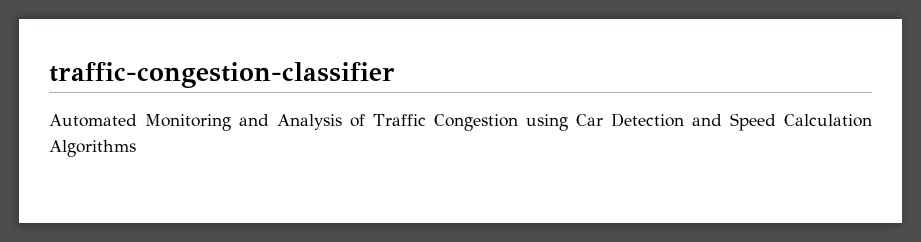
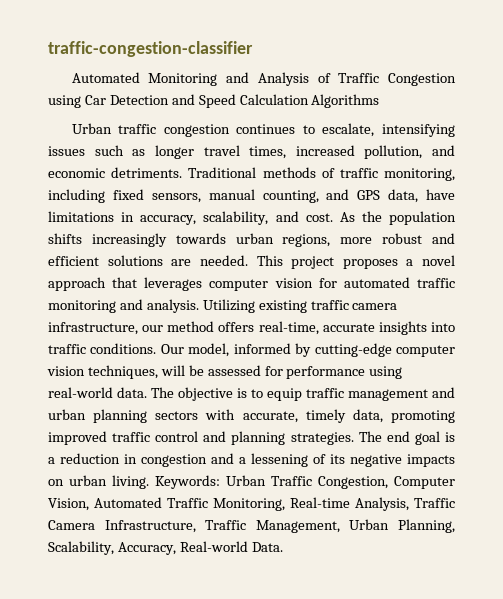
+ Urban traffic congestion continues to escalate, intensifying issues such as longer travel times, increased pollution, and economic detriments. Traditional methods of traffic monitoring, including fixed sensors, manual counting, and GPS data, have limitations in accuracy, scalability, and cost. As the population shifts increasingly towards urban regions, more robust and efficient solutions are needed. This project proposes a novel approach that leverages computer vision for automated traffic monitoring and analysis. Utilizing existing traffic camera infrastructure, our method offers real-time, accurate insights into traffic conditions. Our model, informed by cutting-edge computer vision techniques, will be assessed for performance using real-world data. The objective is to equip traffic management and urban planning sectors with accurate, timely data, promoting improved traffic control and planning strategies. The end goal is a reduction in congestion and a lessening of its negative impacts on urban living. Keywords: Urban Traffic Congestion, Computer Vision, Automated Traffic Monitoring, Real-time Analysis, Traffic Camera Infrastructure, Traffic Management, Urban Planning, Scalability, Accuracy, Real-world Data.

